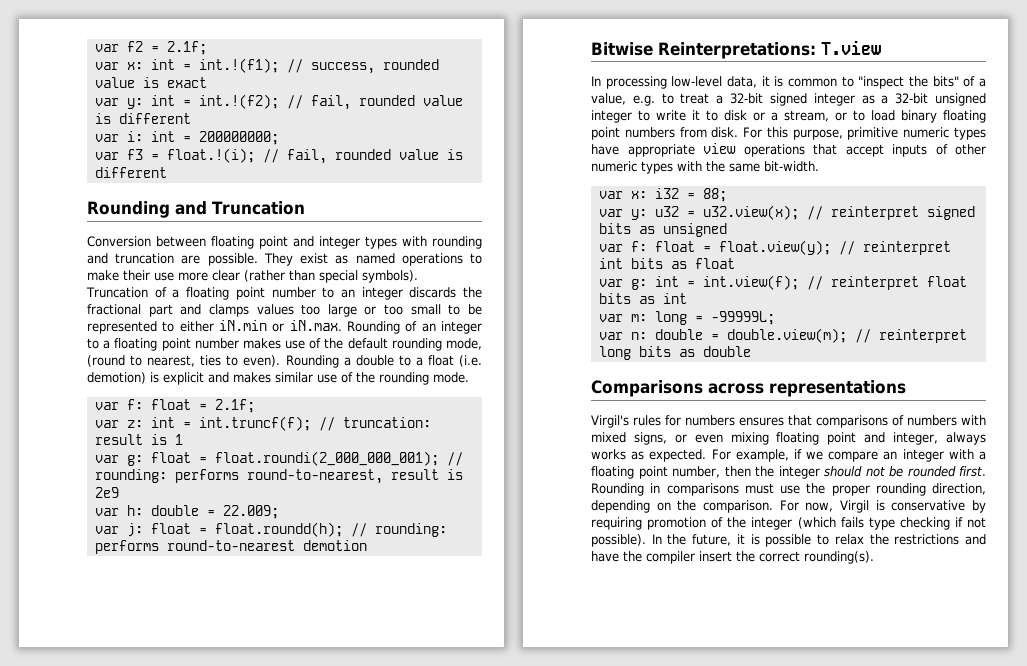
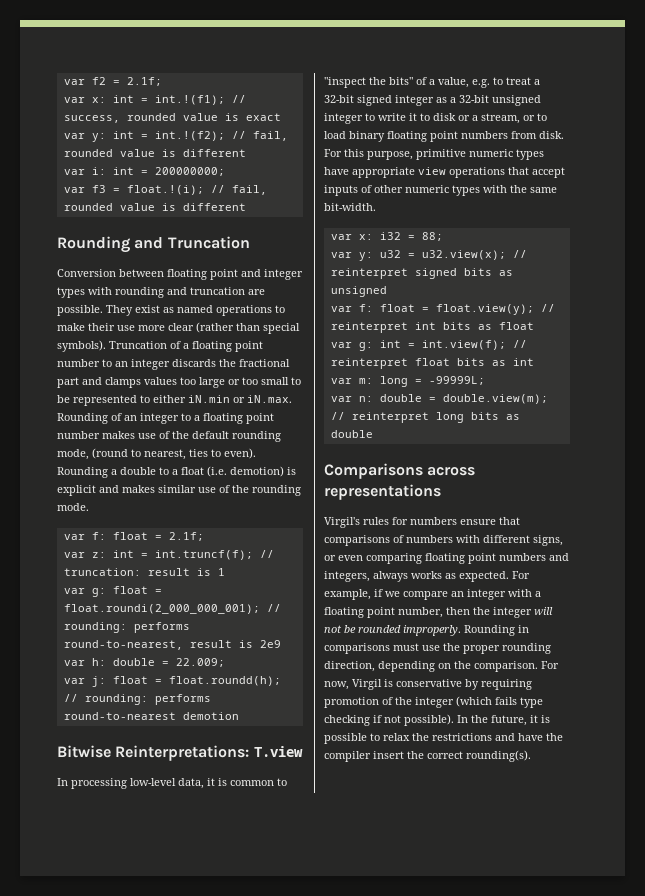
- Virgil's rules for numbers ensures that comparisons of numbers with mixed signs, or even mixing floating point and integer, always works as expected.
+ Virgil's rules for numbers ensure that comparisons of numbers with different signs, or even comparing floating point numbers and integers, always works as expected.
- For example, if we compare an integer with a floating point number, then the integer should not be rounded first.
+ For example, if we compare an integer with a floating point number, then the integer will not be rounded improperly.

